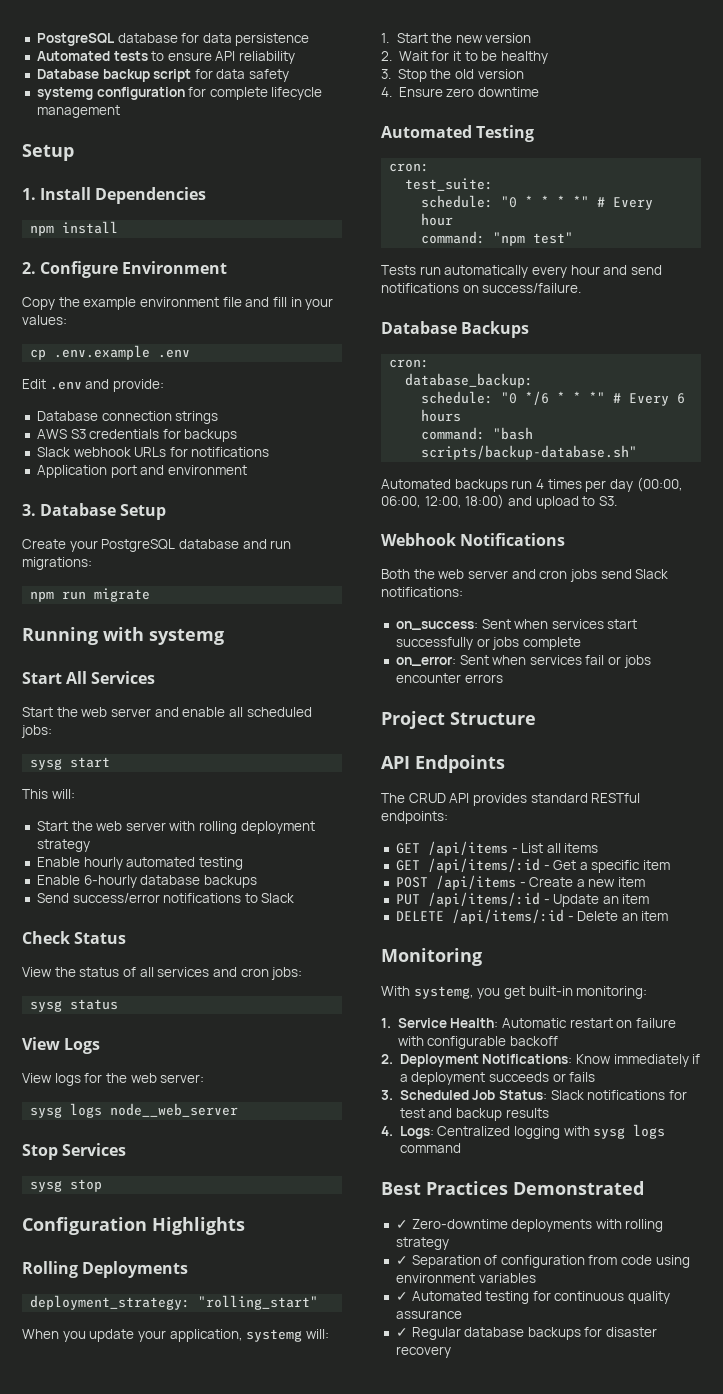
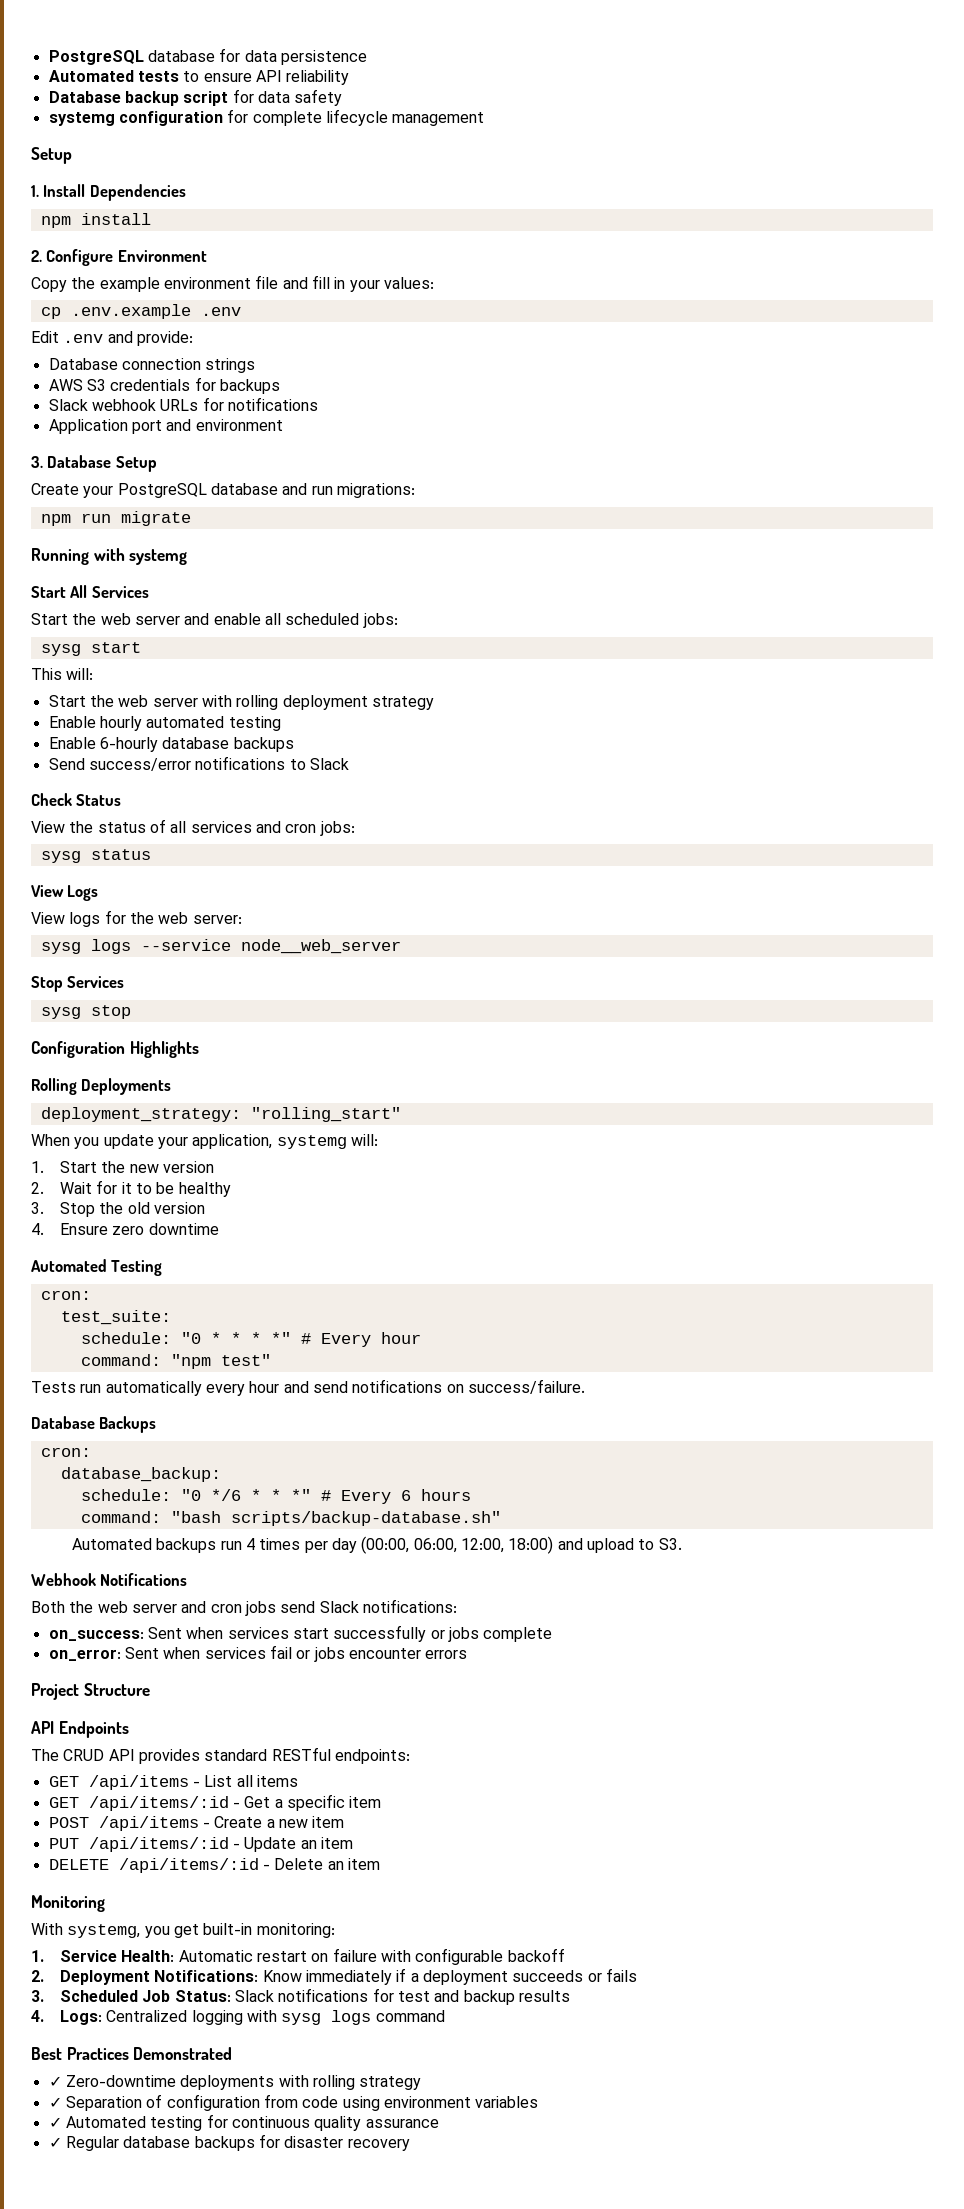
- sysg logs node__web_server
+ sysg logs --service node__web_server

